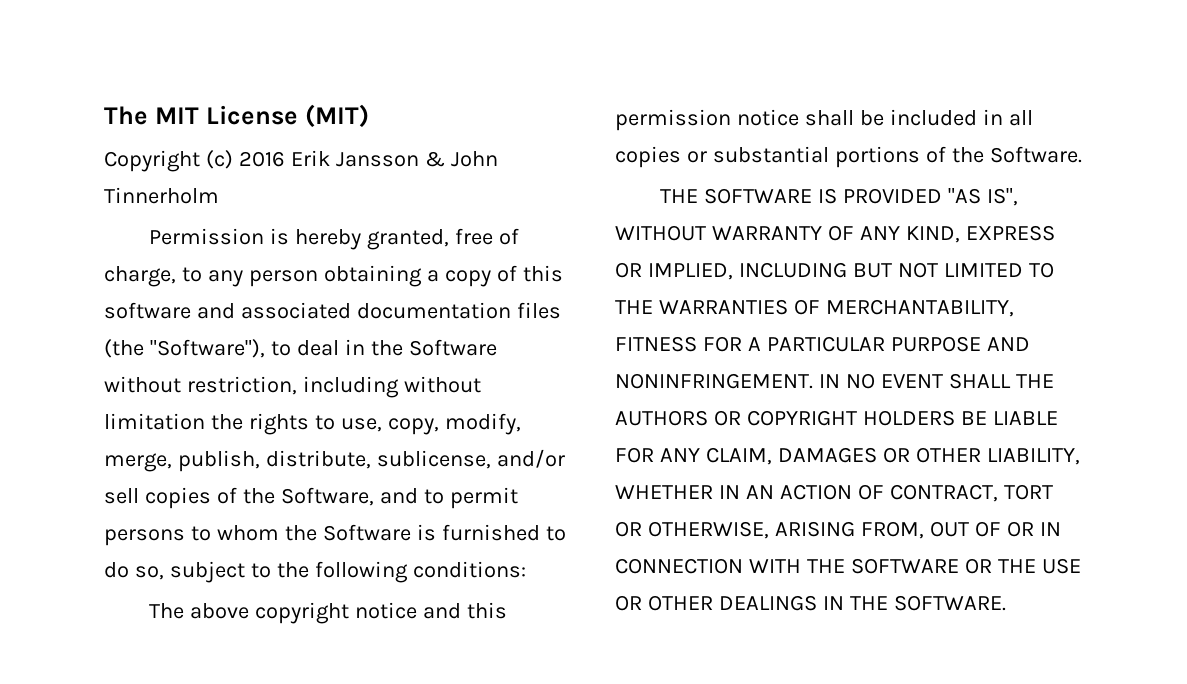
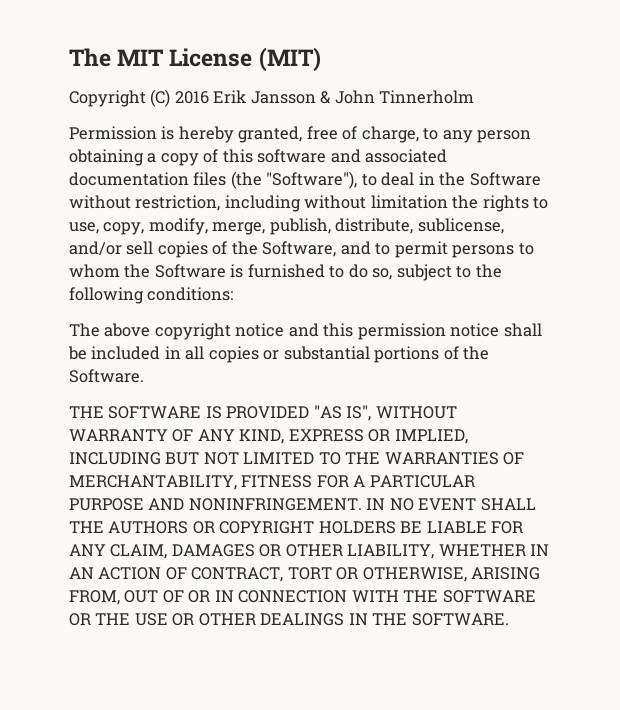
- Copyright (c) 2016 Erik Jansson & John Tinnerholm
+ Copyright (C) 2016 Erik Jansson & John Tinnerholm

